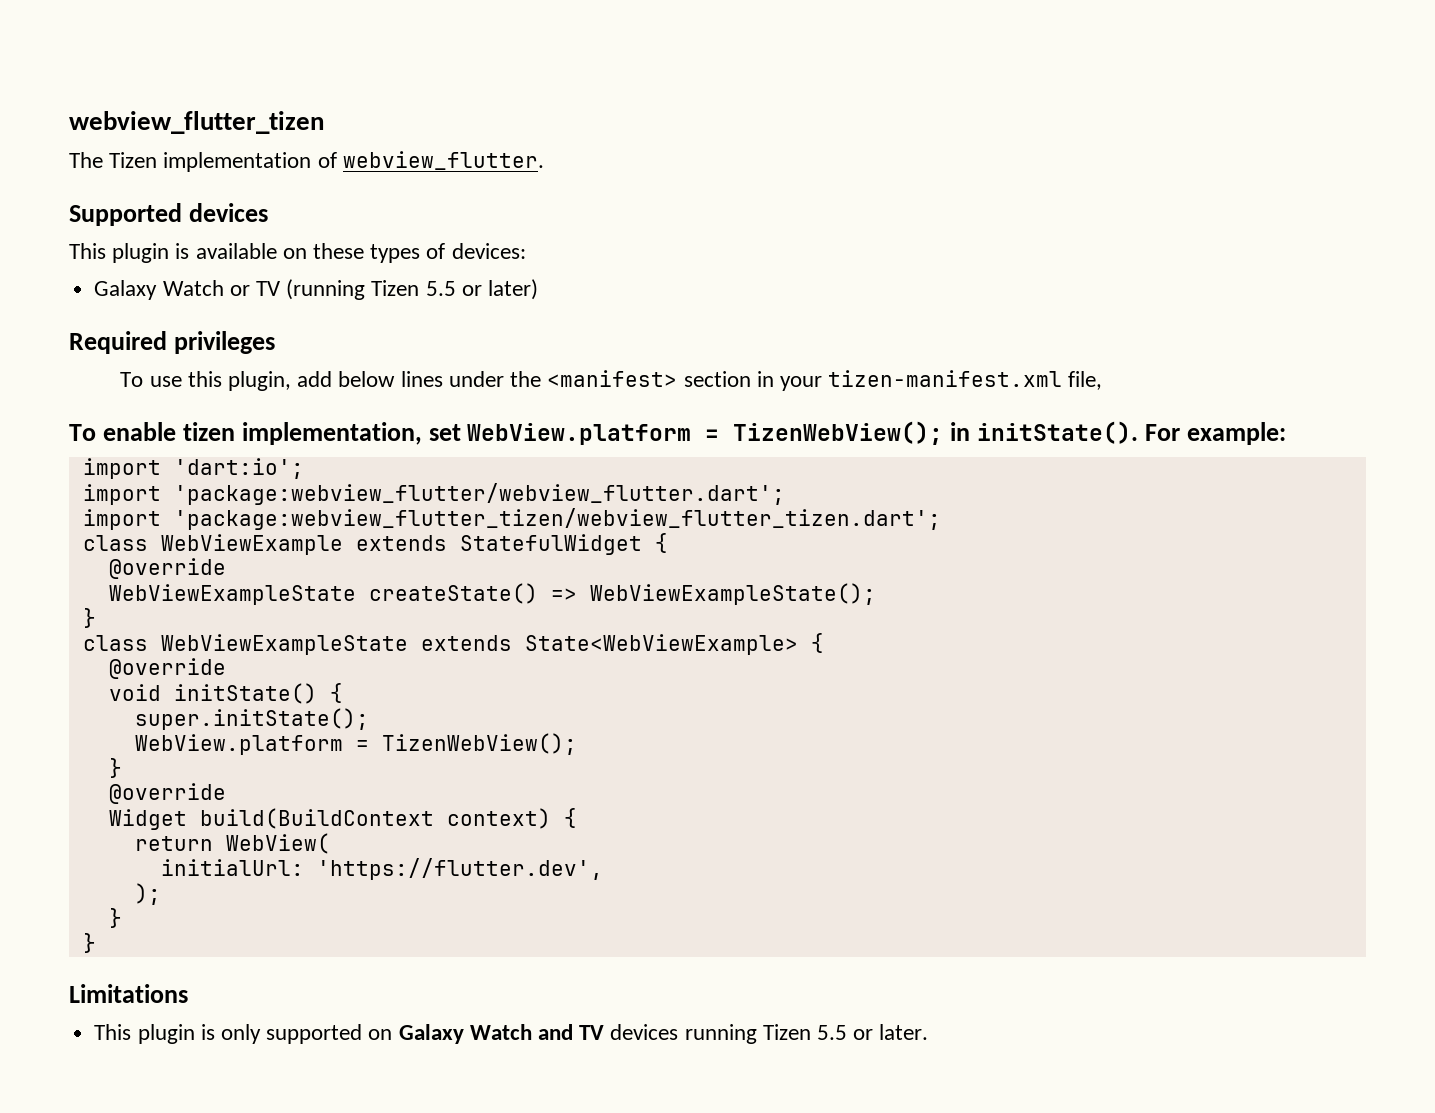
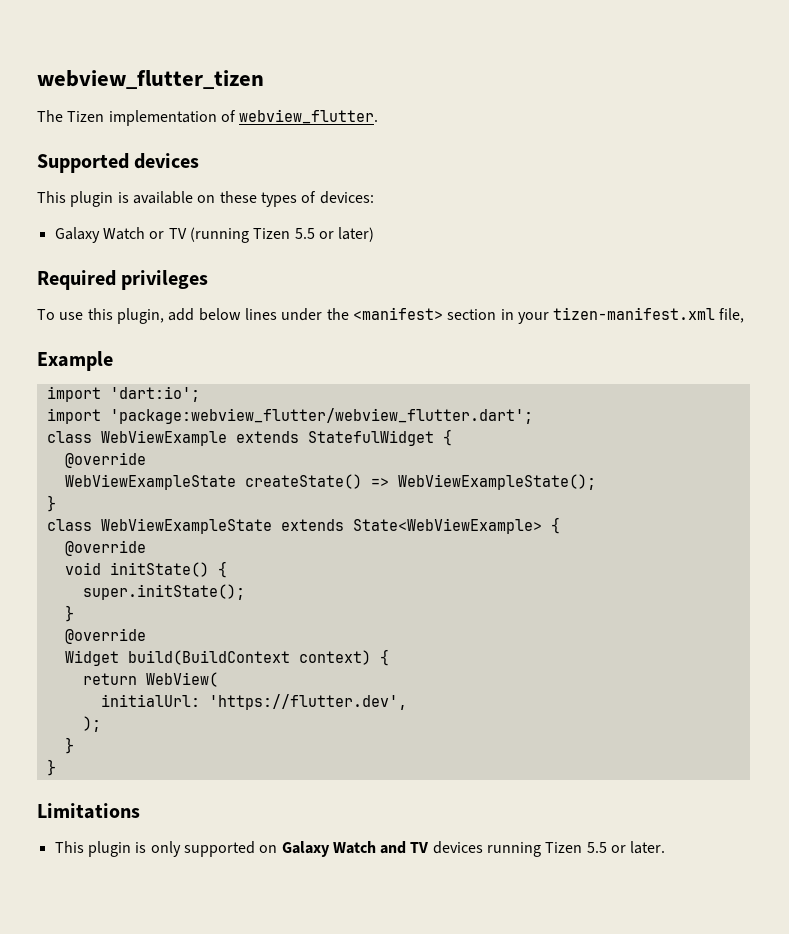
- To enable tizen implementation, set WebView.platform = TizenWebView(); in initState(). For example:
+ Example
- import 'package:webview_flutter_tizen/webview_flutter_tizen.dart';
  super.initState();
- WebView.platform = TizenWebView();

